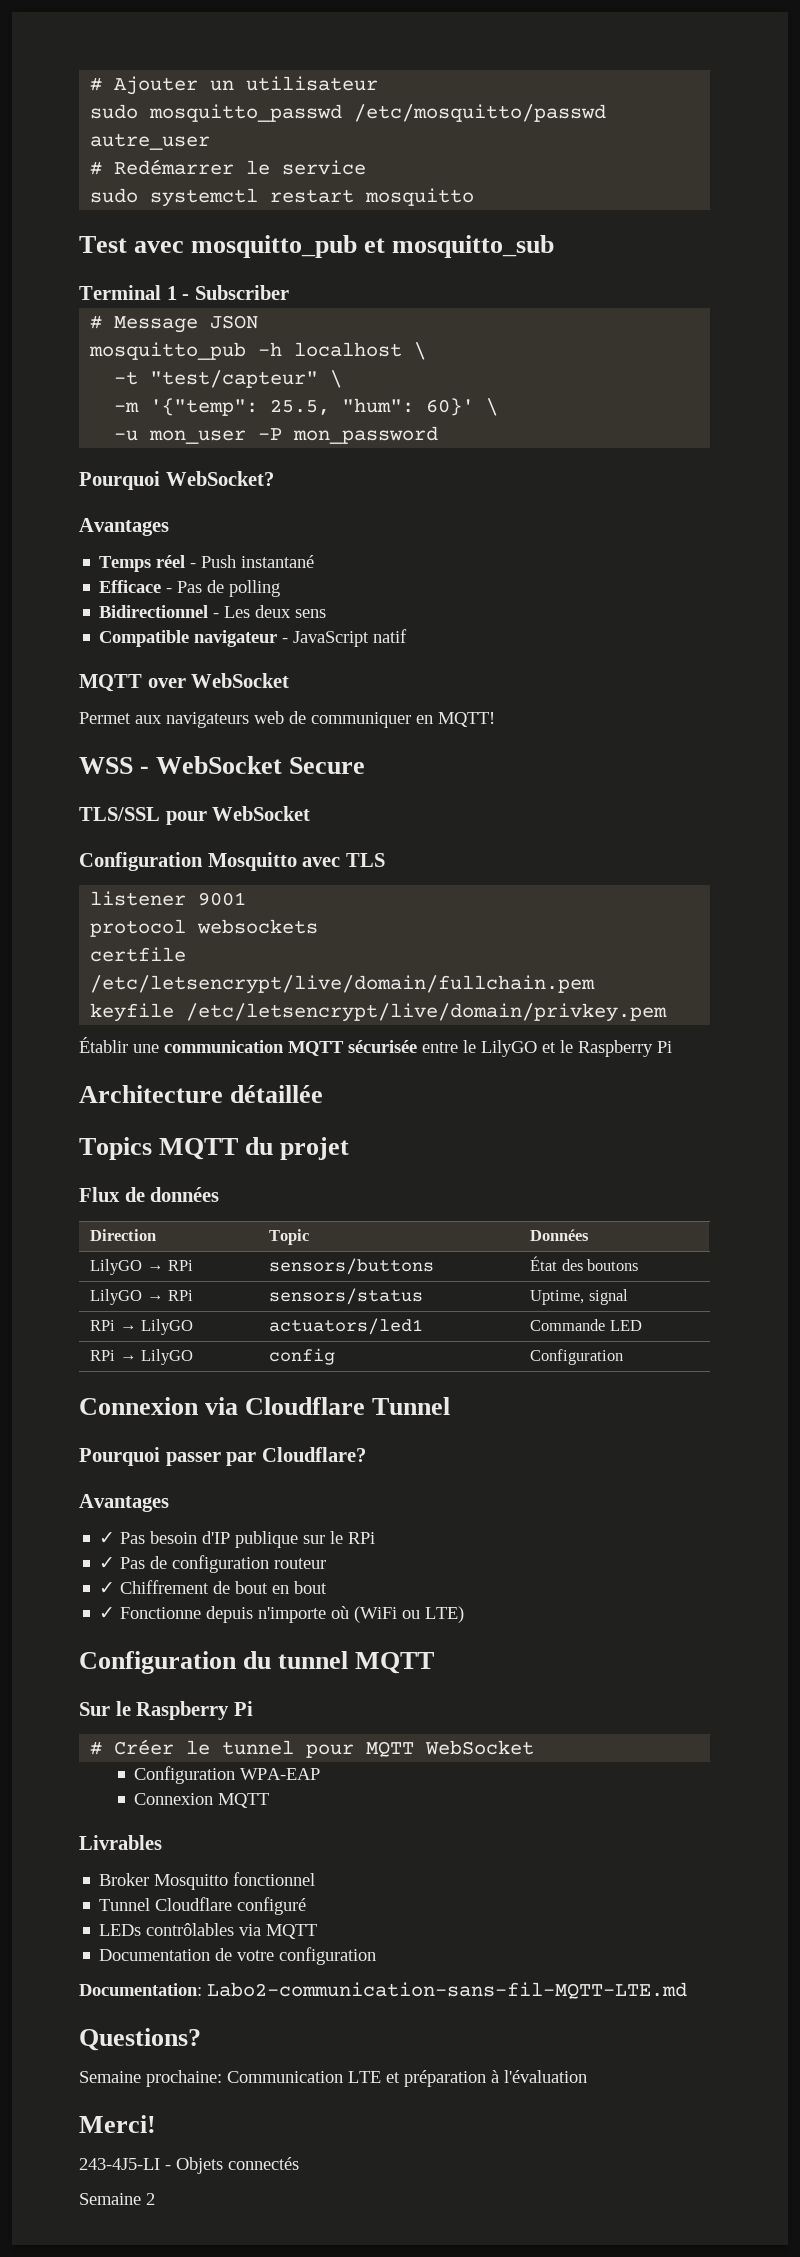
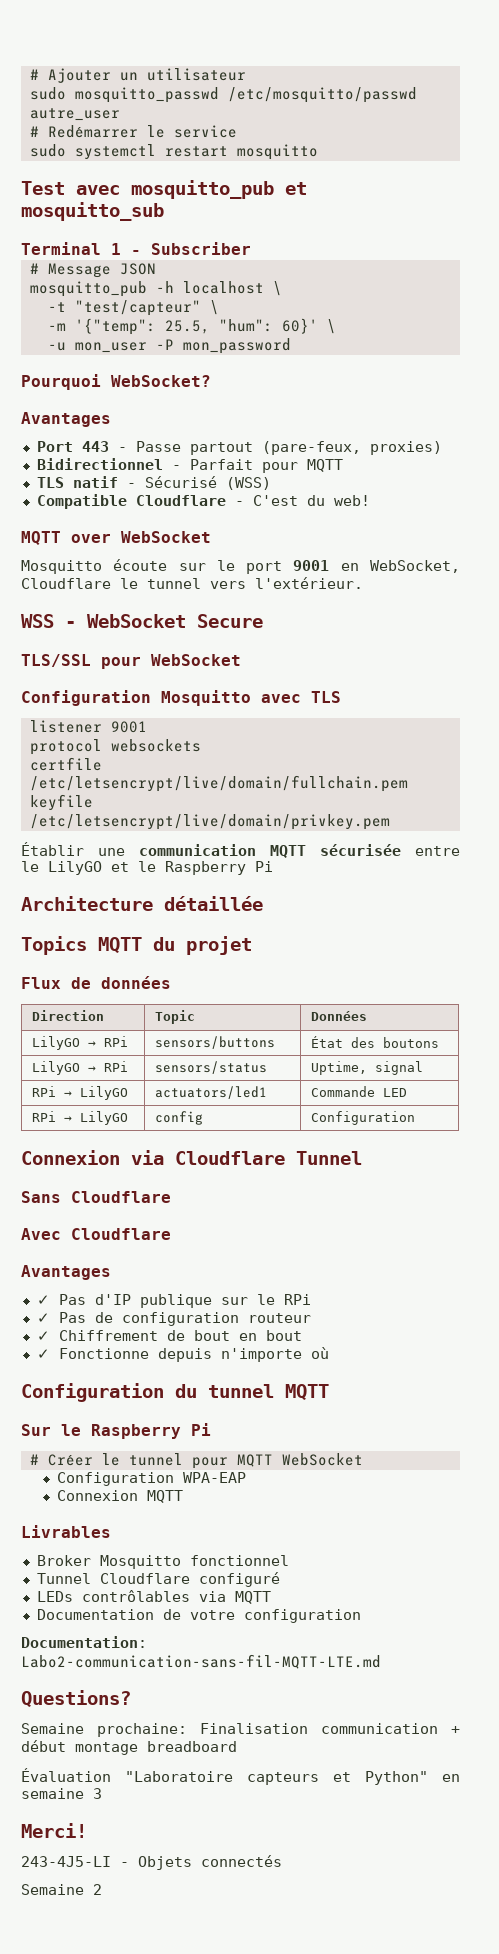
- Temps réel - Push instantané
- Efficace - Pas de polling
- Bidirectionnel - Les deux sens
- Compatible navigateur - JavaScript natif
+ Port 443 - Passe partout (pare-feux, proxies)
+ Bidirectionnel - Parfait pour MQTT
+ TLS natif - Sécurisé (WSS)
+ Compatible Cloudflare - C'est du web!
  MQTT over WebSocket
- Permet aux navigateurs web de communiquer en MQTT!
+ Mosquitto écoute sur le port 9001 en WebSocket, Cloudflare le tunnel vers l'extérieur.
- Pourquoi passer par Cloudflare?
+ Sans Cloudflare
+ Avec Cloudflare
- ✓ Pas besoin d'IP publique sur le RPi
+ ✓ Pas d'IP publique sur le RPi
- ✓ Fonctionne depuis n'importe où (WiFi ou LTE)
+ ✓ Fonctionne depuis n'importe où
- Semaine prochaine: Communication LTE et préparation à l'évaluation
+ Semaine prochaine: Finalisation communication + début montage breadboard
+ Évaluation "Laboratoire capteurs et Python" en semaine 3

